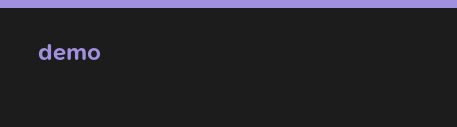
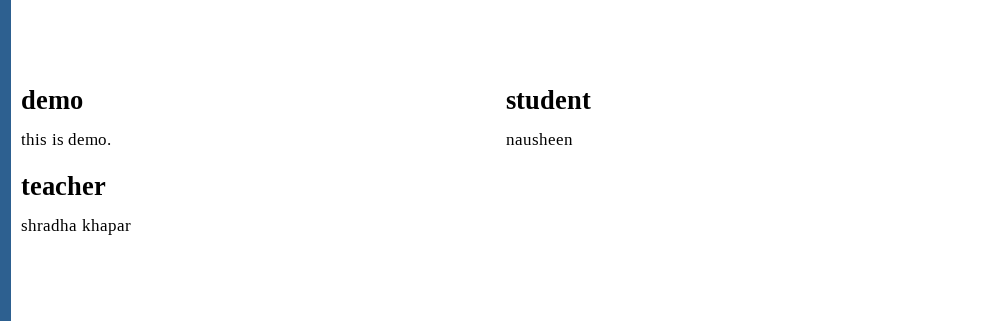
+ this is demo.
+ teacher
+ shradha khapar
+ student
+ nausheen

